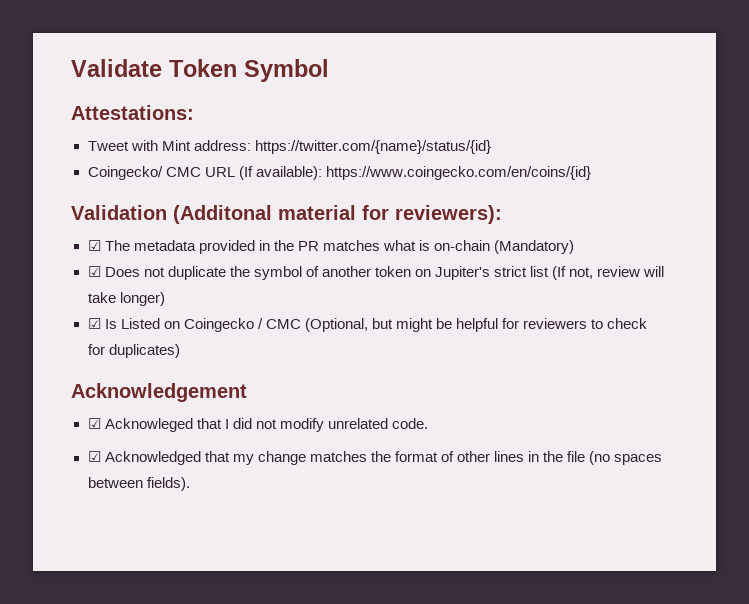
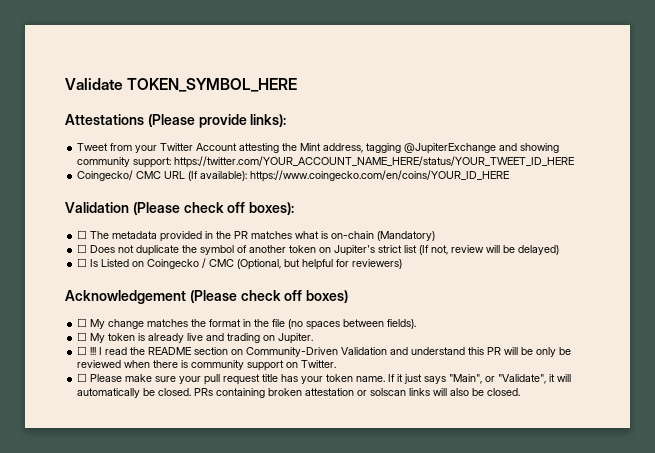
- Validate Token Symbol
- Attestations:
- Tweet with Mint address: https://twitter.com/{name}/status/{id}
+ Validate TOKEN_SYMBOL_HERE
+ Attestations (Please provide links):
+ Tweet from your Twitter Account attesting the Mint address, tagging @JupiterExchange and showing community support: https://twitter.com/YOUR_ACCOUNT_NAME_HERE/status/YOUR_TWEET_ID_HERE
- Coingecko/ CMC URL (If available): https://www.coingecko.com/en/coins/{id}
- Validation (Additonal material for reviewers):
- ☑ The metadata provided in the PR matches what is on-chain (Mandatory)
+ Coingecko/ CMC URL (If available): https://www.coingecko.com/en/coins/YOUR_ID_HERE
+ Validation (Please check off boxes):
+ ☐ The metadata provided in the PR matches what is on-chain (Mandatory)
- ☑ Does not duplicate the symbol of another token on Jupiter's strict list (If not, review will take longer)
- ☑ Is Listed on Coingecko / CMC (Optional, but might be helpful for reviewers to check for duplicates)
- Acknowledgement
- ☑ Acknowleged that I did not modify unrelated code.
- ☑ Acknowledged that my change matches the format of other lines in the file (no spaces between fields).
+ ☐ Does not duplicate the symbol of another token on Jupiter's strict list (If not, review will be delayed)
+ ☐ Is Listed on Coingecko / CMC (Optional, but helpful for reviewers)
+ Acknowledgement (Please check off boxes)
+ ☐ My change matches the format in the file (no spaces between fields).
+ ☐ My token is already live and trading on Jupiter.
+ ☐ !!! I read the README section on Community-Driven Validation and understand this PR will be only be reviewed when there is community support on Twitter.
+ ☐ Please make sure your pull request title has your token name. If it just says "Main", or "Validate", it will automatically be closed. PRs containing broken attestation or solscan links will also be closed.

